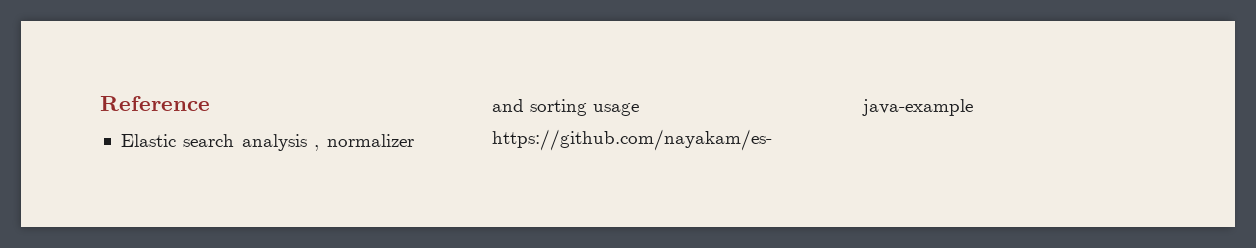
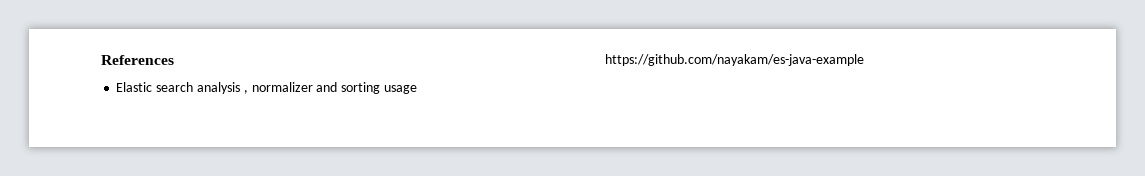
- Reference
+ References

